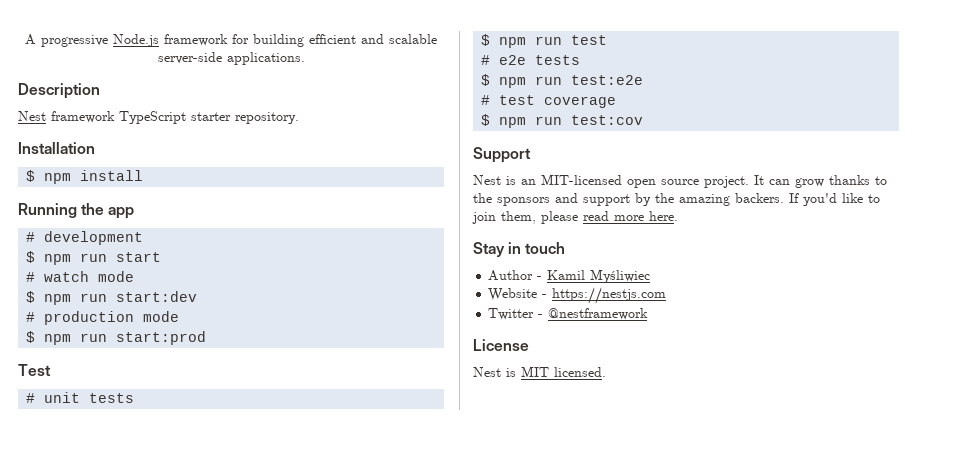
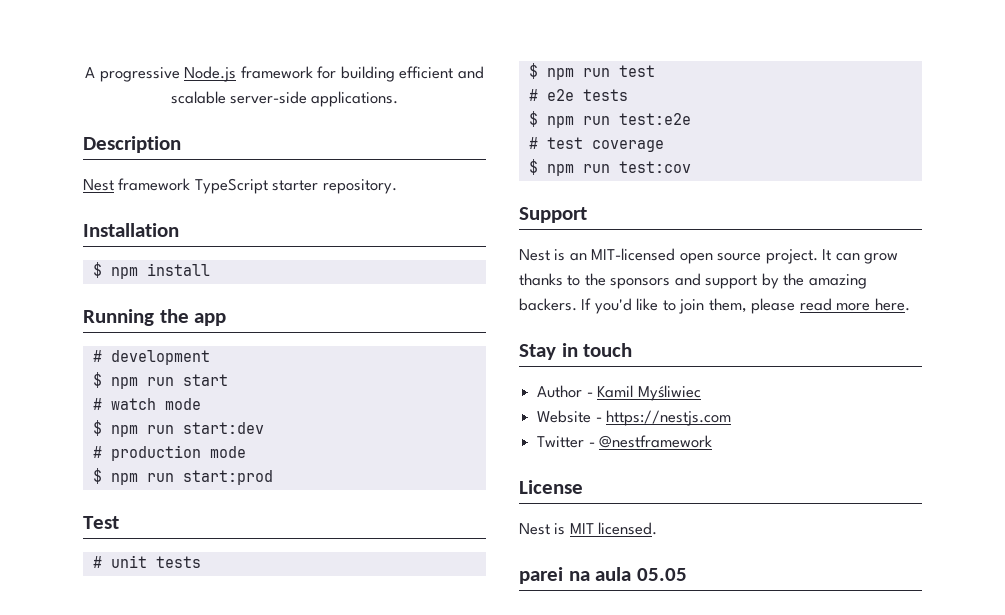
+ parei na aula 05.05

